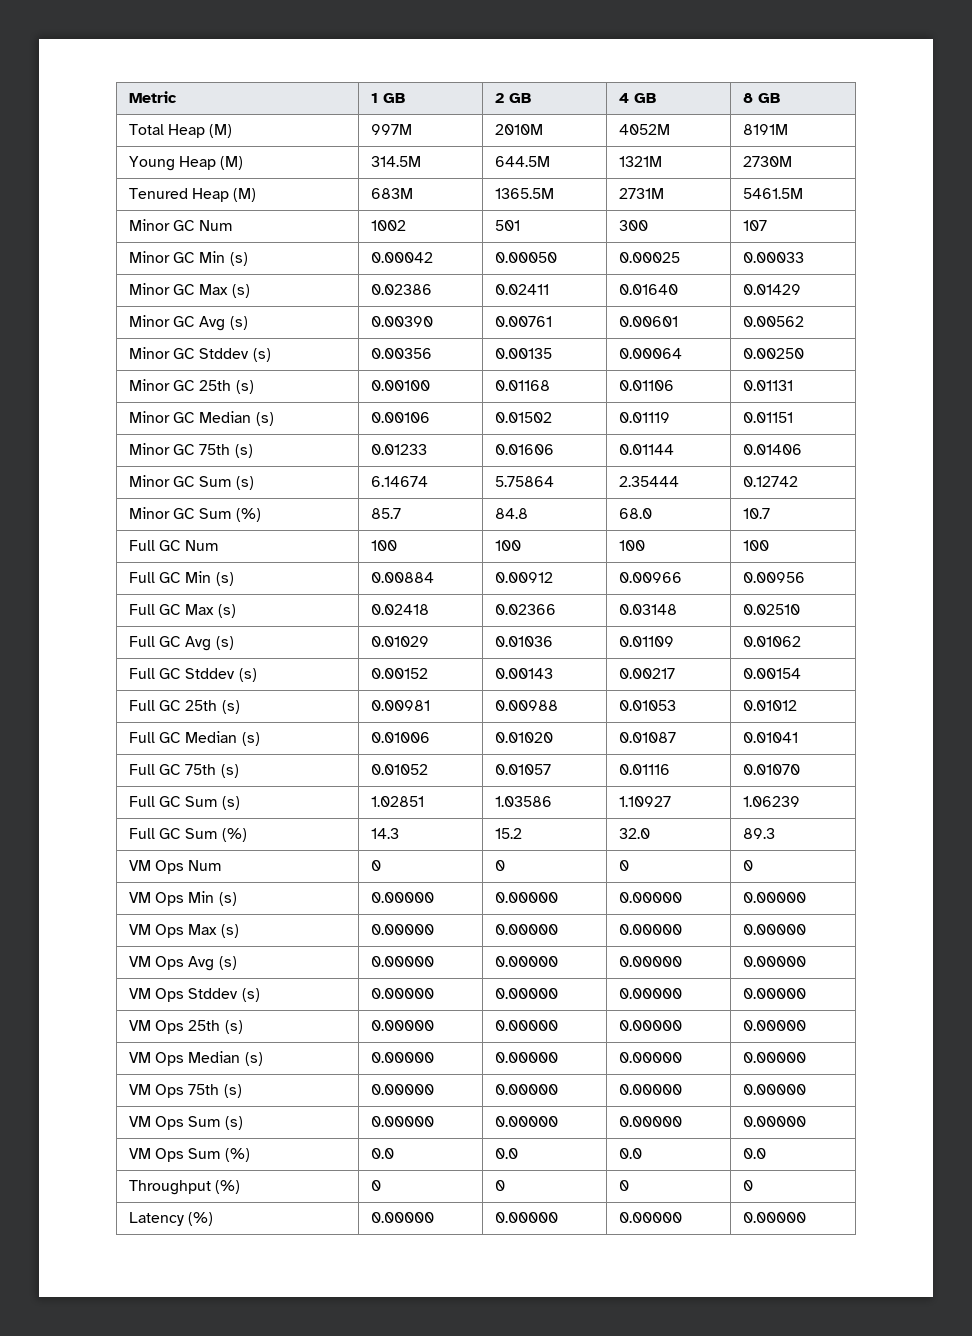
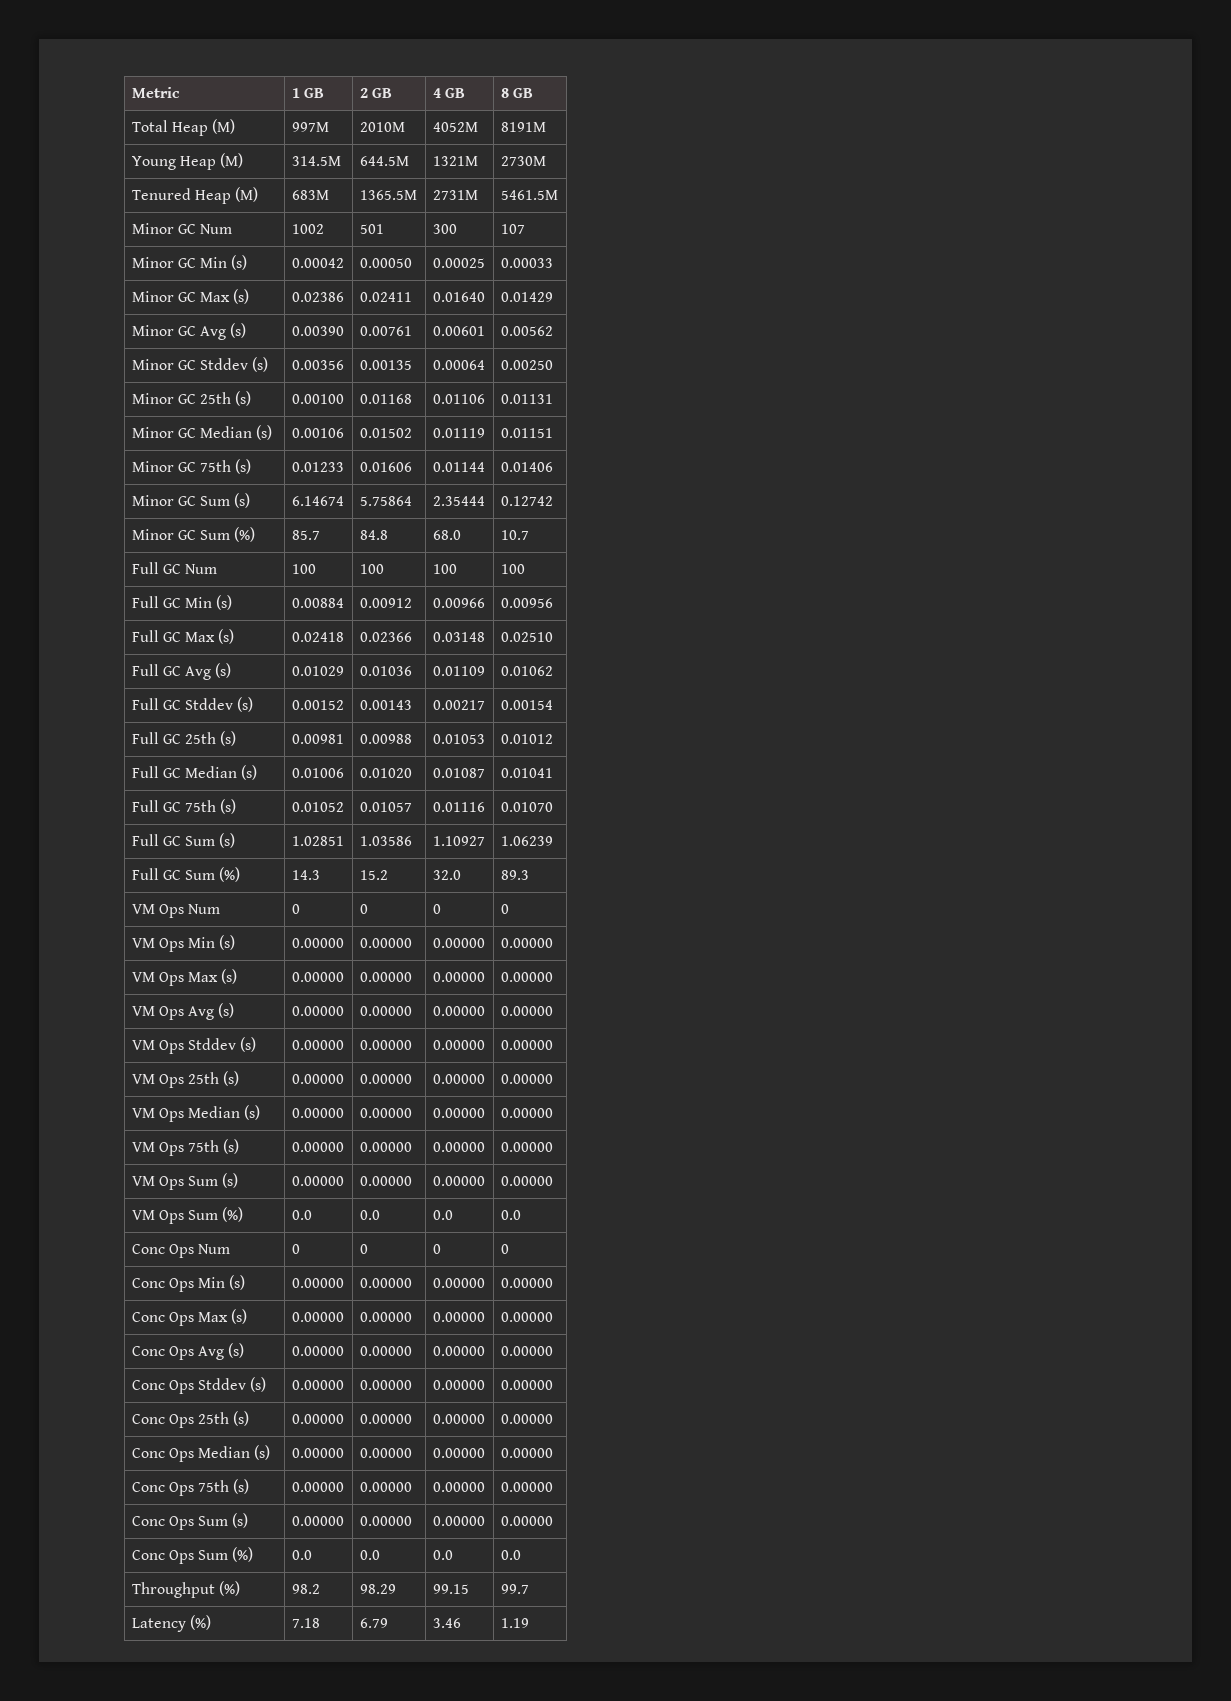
- Throughput (%) | 0 | 0 | 0 | 0
- Latency (%) | 0.00000 | 0.00000 | 0.00000 | 0.00000
+ Conc Ops Num | 0 | 0 | 0 | 0
+ Conc Ops Min (s) | 0.00000 | 0.00000 | 0.00000 | 0.00000
+ Conc Ops Max (s) | 0.00000 | 0.00000 | 0.00000 | 0.00000
+ Conc Ops Avg (s) | 0.00000 | 0.00000 | 0.00000 | 0.00000
+ Conc Ops Stddev (s) | 0.00000 | 0.00000 | 0.00000 | 0.00000
+ Conc Ops 25th (s) | 0.00000 | 0.00000 | 0.00000 | 0.00000
+ Conc Ops Median (s) | 0.00000 | 0.00000 | 0.00000 | 0.00000
+ Conc Ops 75th (s) | 0.00000 | 0.00000 | 0.00000 | 0.00000
+ Conc Ops Sum (s) | 0.00000 | 0.00000 | 0.00000 | 0.00000
+ Conc Ops Sum (%) | 0.0 | 0.0 | 0.0 | 0.0
+ Throughput (%) | 98.2 | 98.29 | 99.15 | 99.7
+ Latency (%) | 7.18 | 6.79 | 3.46 | 1.19

